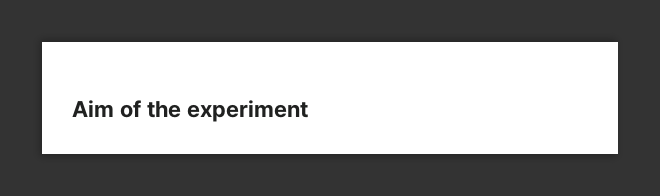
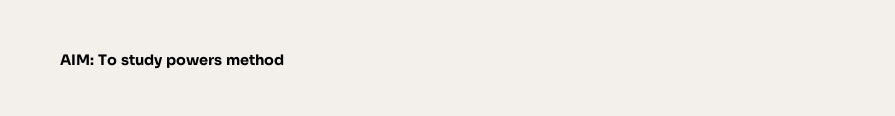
- Aim of the experiment
+ AIM: To study powers method

